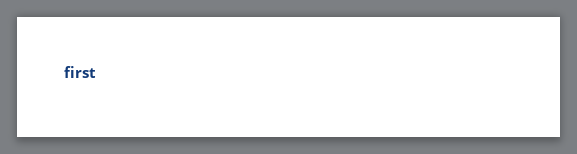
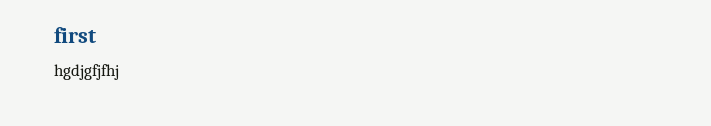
+ hgdjgfjfhj

